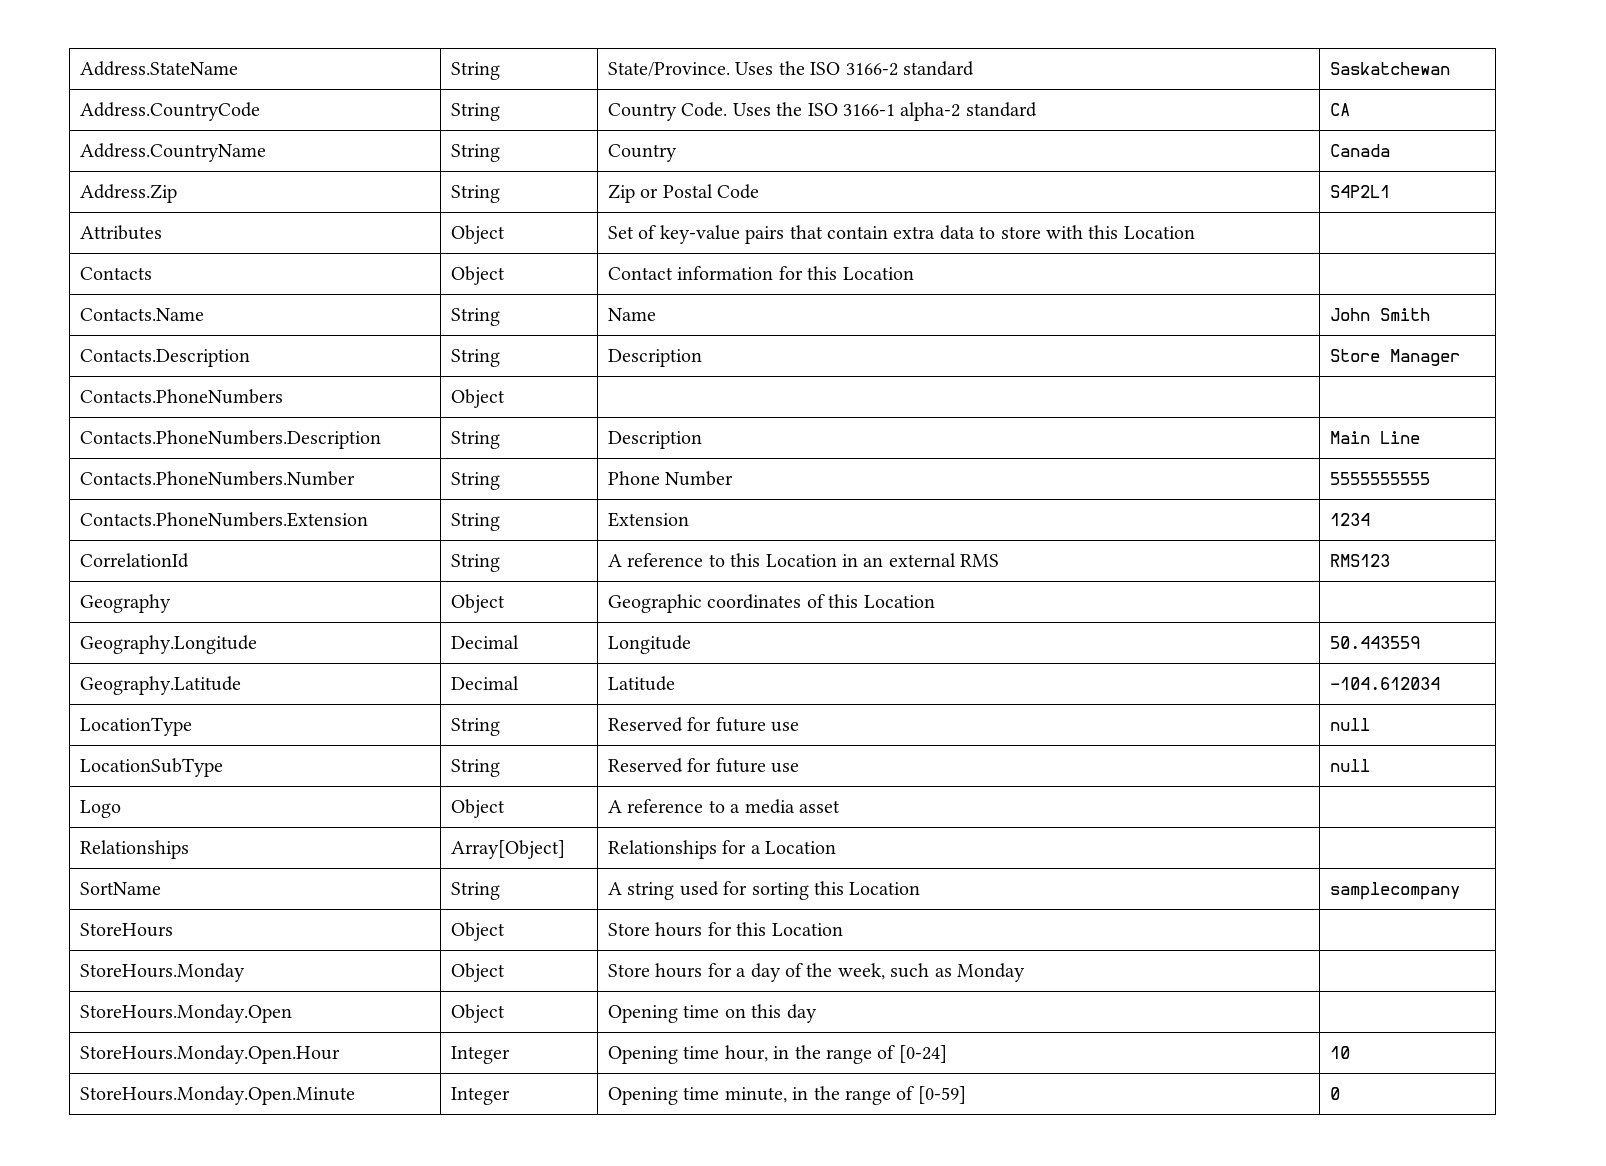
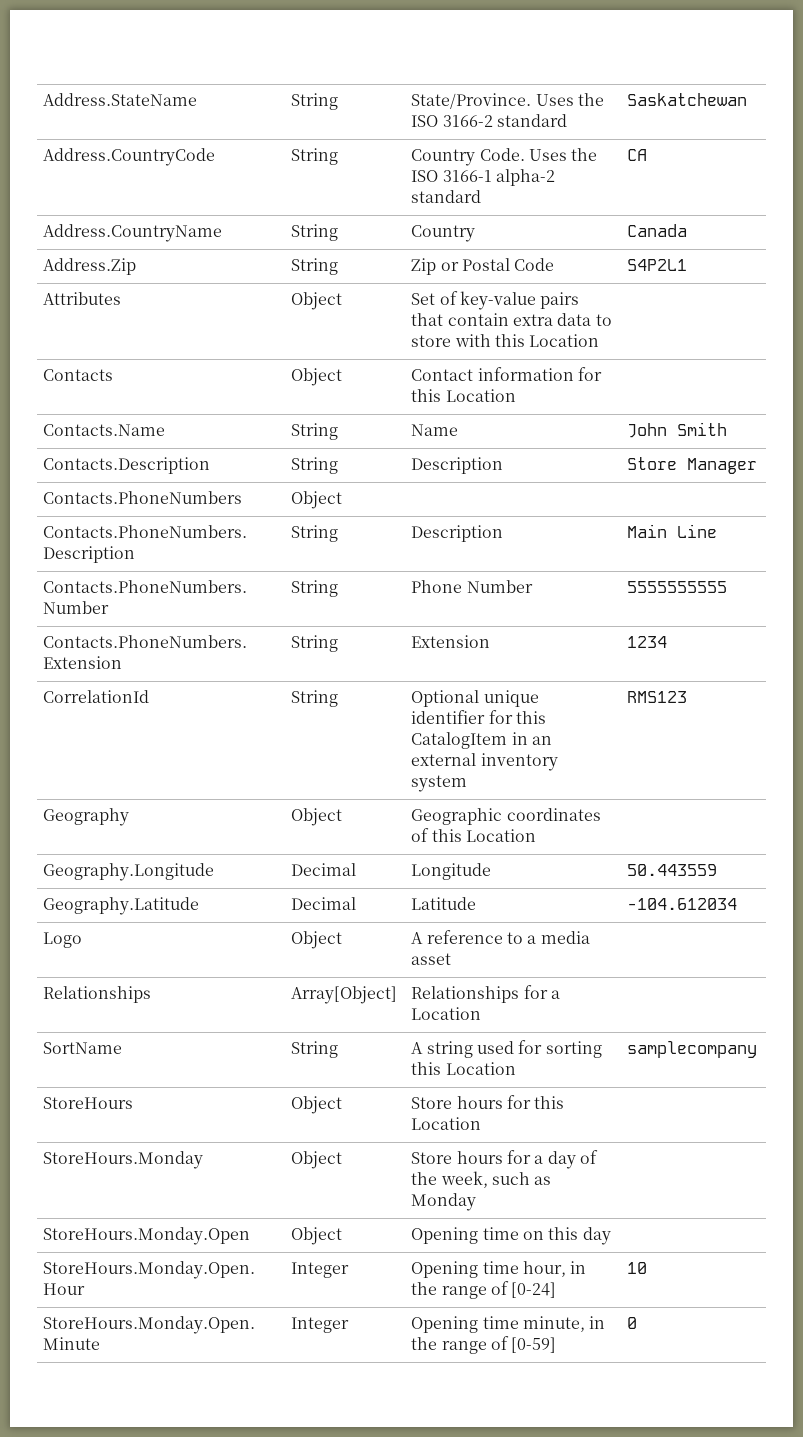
- CorrelationId | String | A reference to this Location in an external RMS | RMS123
+ CorrelationId | String | Optional unique identifier for this CatalogItem in an external inventory system | RMS123
- LocationType | String | Reserved for future use | null
- LocationSubType | String | Reserved for future use | null

